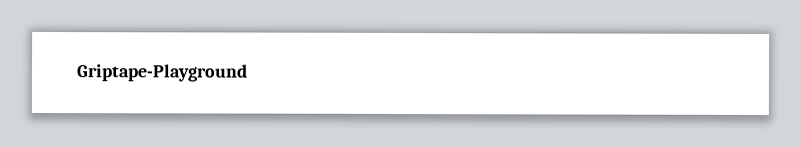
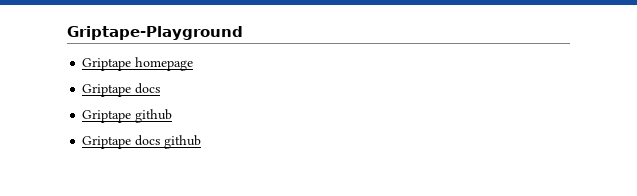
+ Griptape homepage
+ Griptape docs
+ Griptape github
+ Griptape docs github

